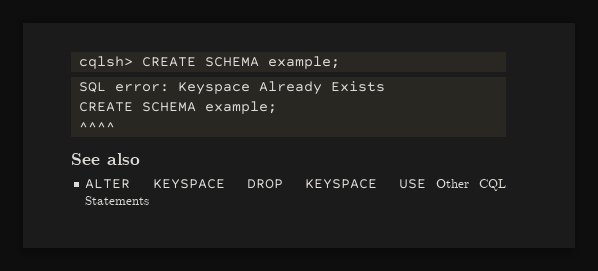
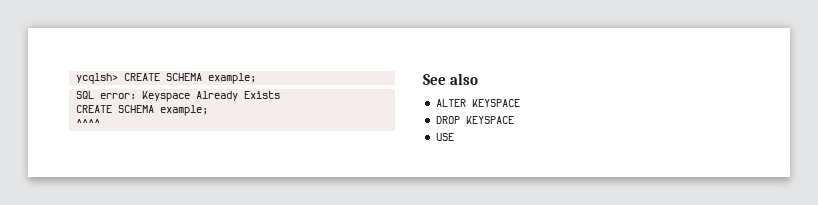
- cqlsh> CREATE SCHEMA example;
+ ycqlsh> CREATE SCHEMA example;
- ALTER KEYSPACE DROP KEYSPACE USE Other CQL Statements
+ ALTER KEYSPACE
+ DROP KEYSPACE
+ USE

